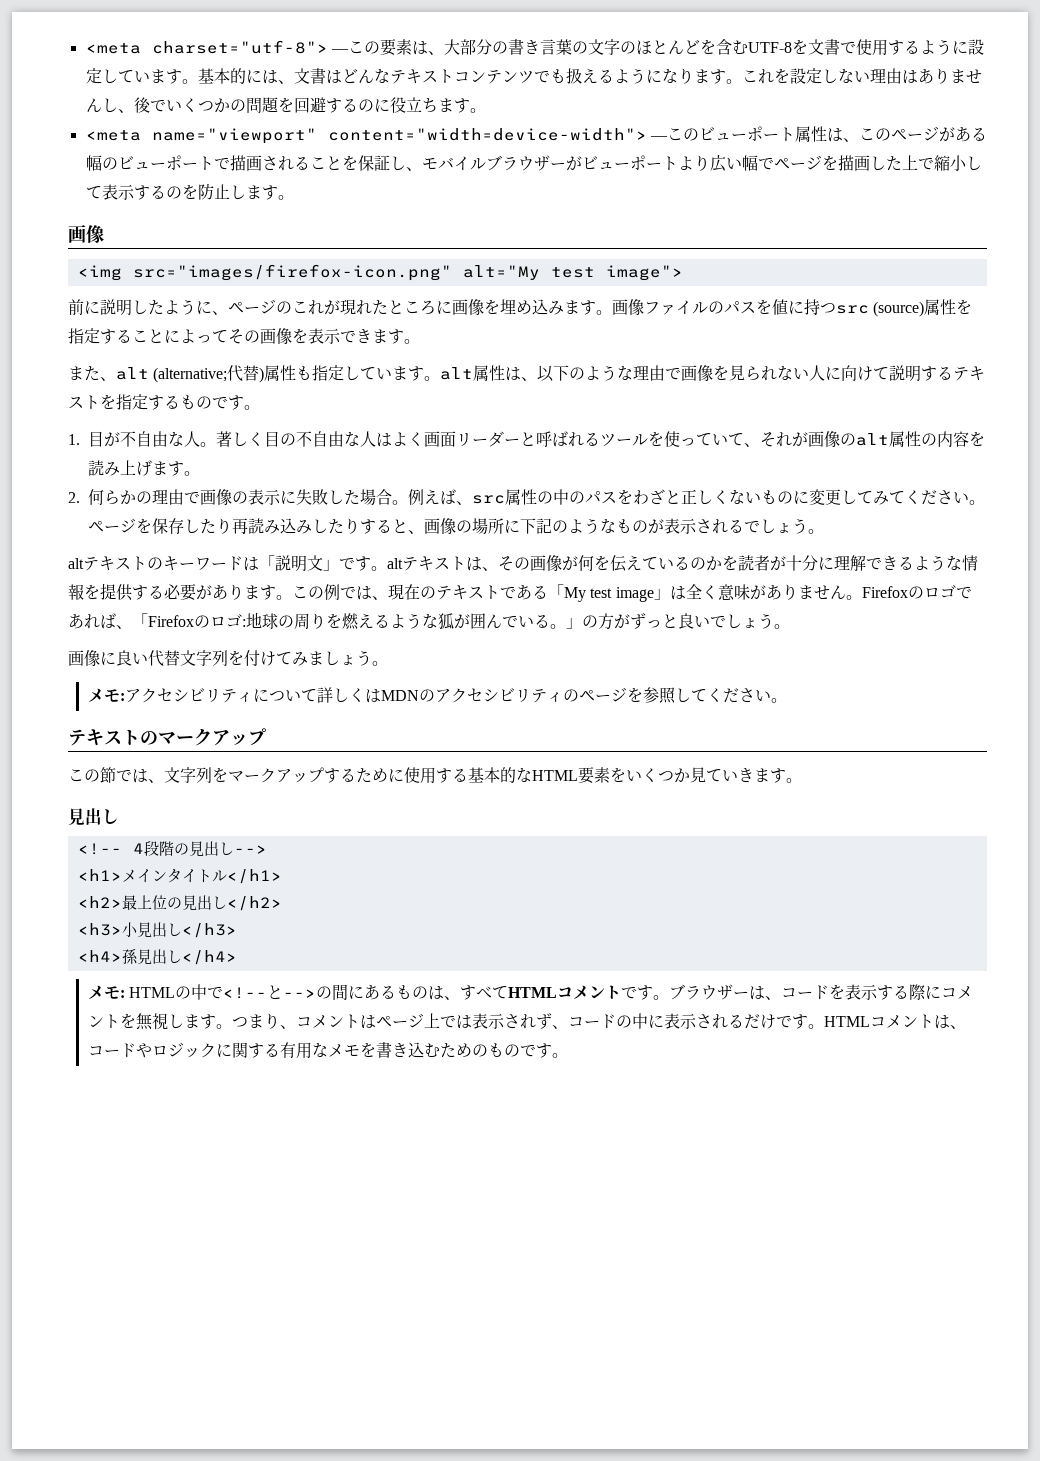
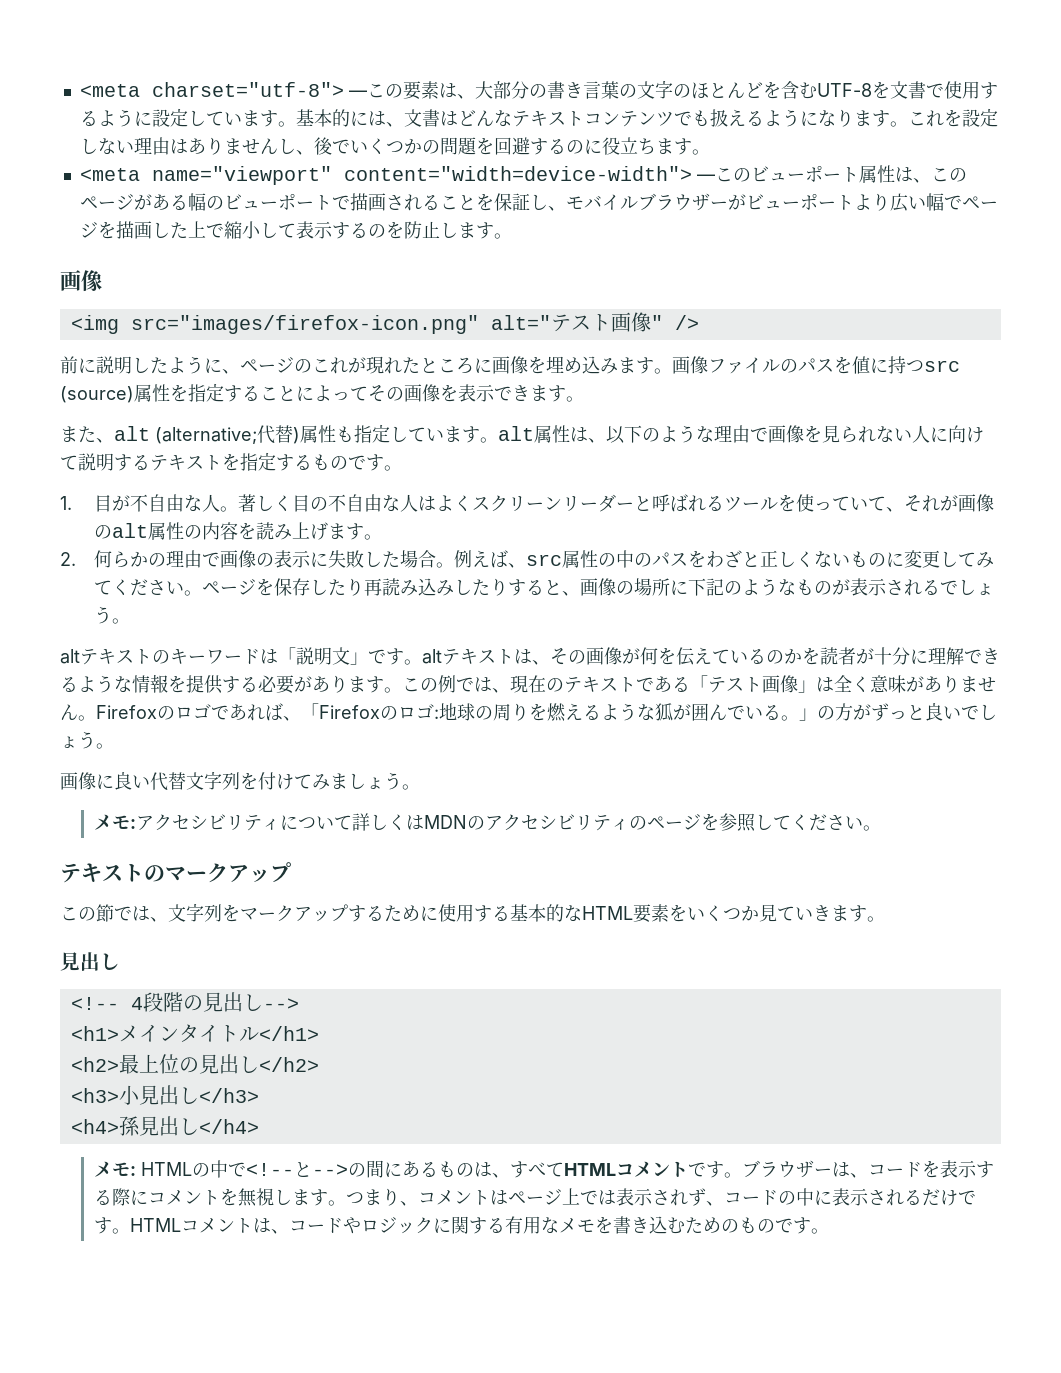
- <img src="images/firefox-icon.png" alt="My test image">
+ <img src="images/firefox-icon.png" alt="テスト画像" />
- 著しく目の不自由な人はよく画面リーダーと呼ばれるツールを使っていて、それが画像のalt属性の内容を読み上げます。
+ 著しく目の不自由な人はよくスクリーンリーダーと呼ばれるツールを使っていて、それが画像のalt属性の内容を読み上げます。
- この例では、現在のテキストである「My test image」は全く意味がありません。
+ この例では、現在のテキストである「テスト画像」は全く意味がありません。

